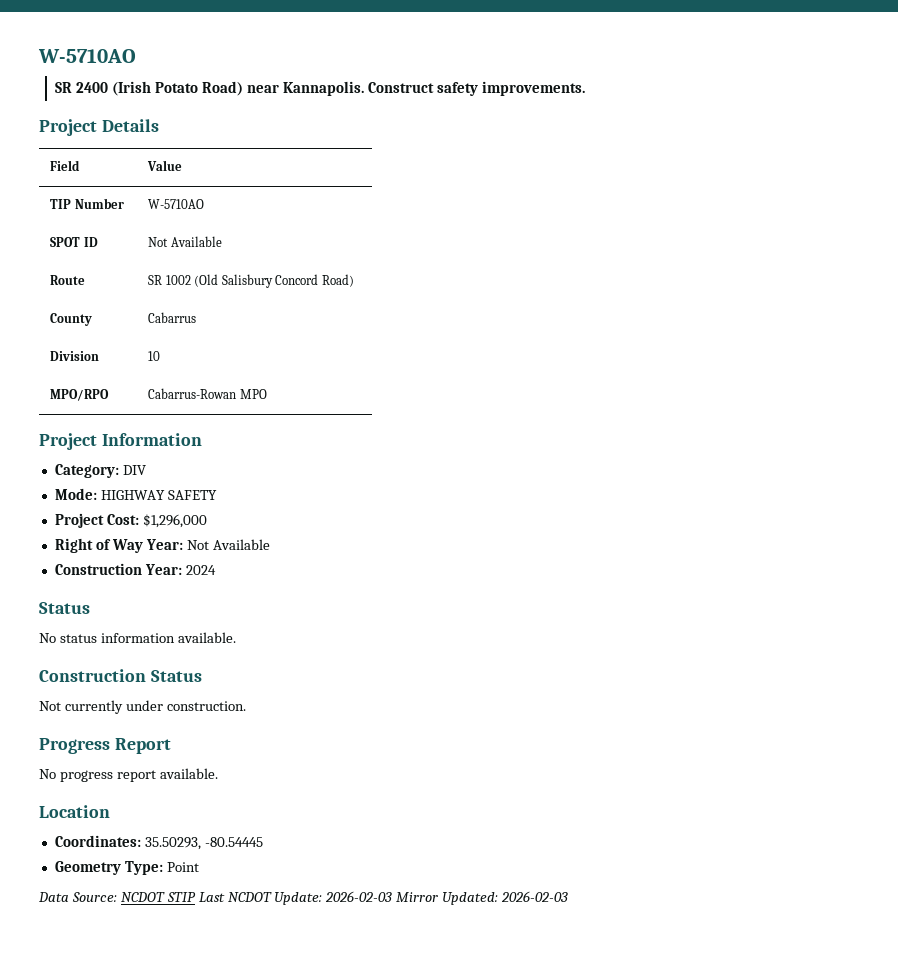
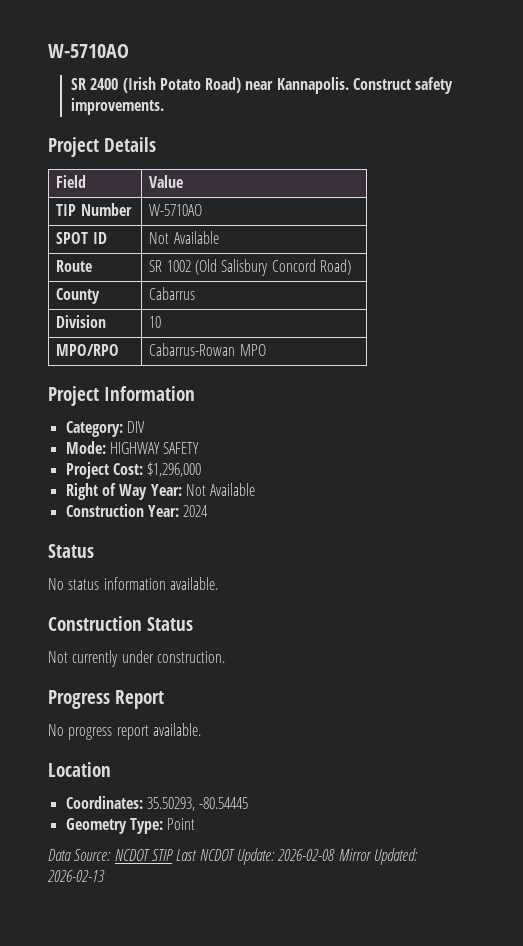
- Data Source: NCDOT STIP Last NCDOT Update: 2026-02-03 Mirror Updated: 2026-02-03
+ Data Source: NCDOT STIP Last NCDOT Update: 2026-02-08 Mirror Updated: 2026-02-13

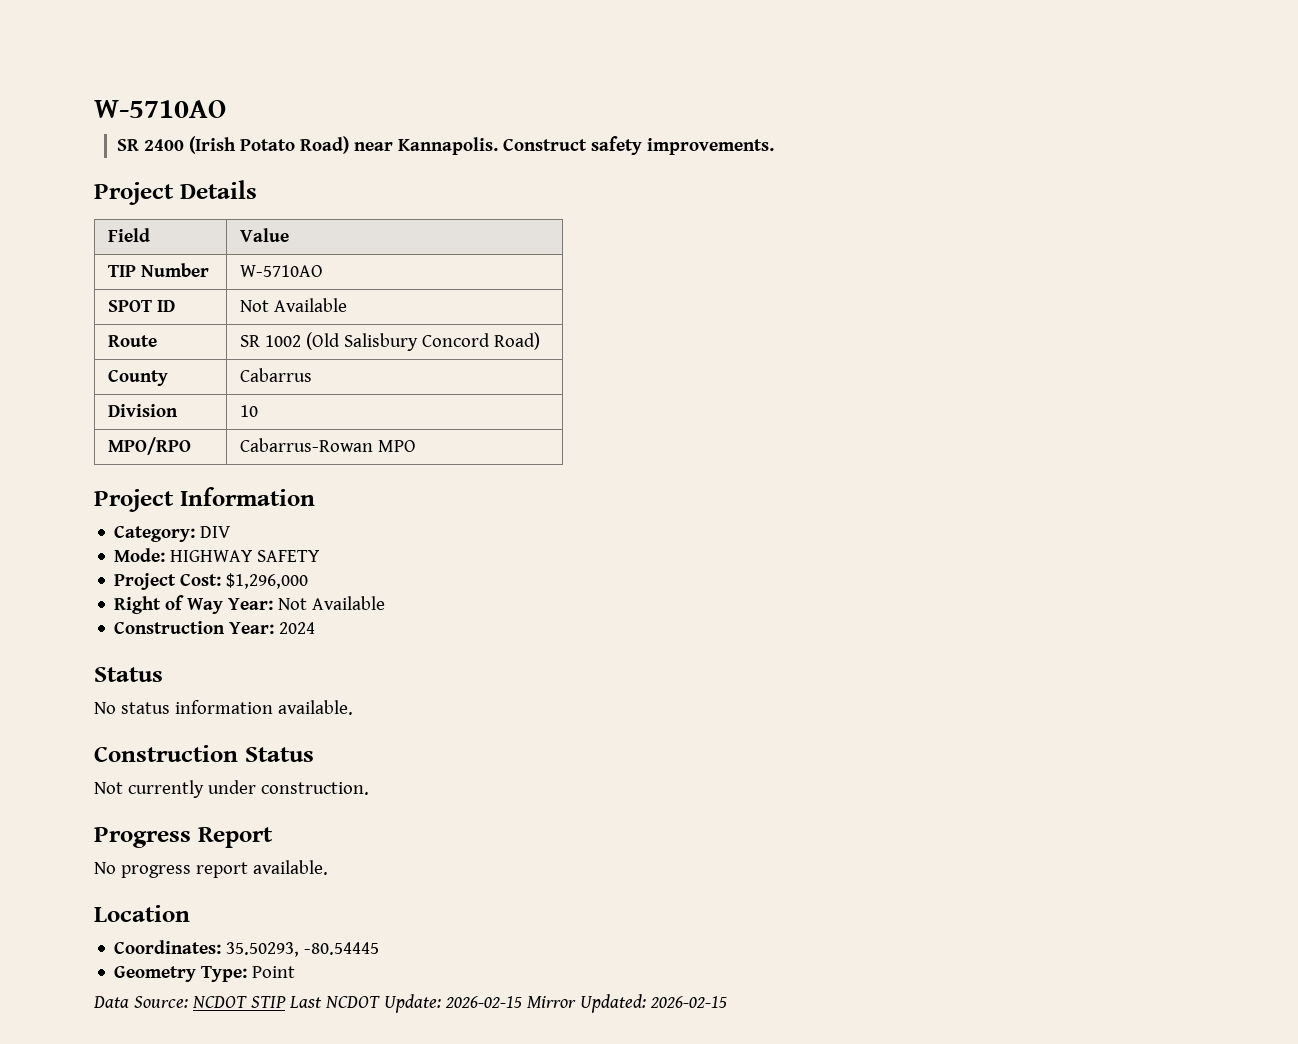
- Data Source: NCDOT STIP Last NCDOT Update: 2026-02-08 Mirror Updated: 2026-02-13
+ Data Source: NCDOT STIP Last NCDOT Update: 2026-02-15 Mirror Updated: 2026-02-15

